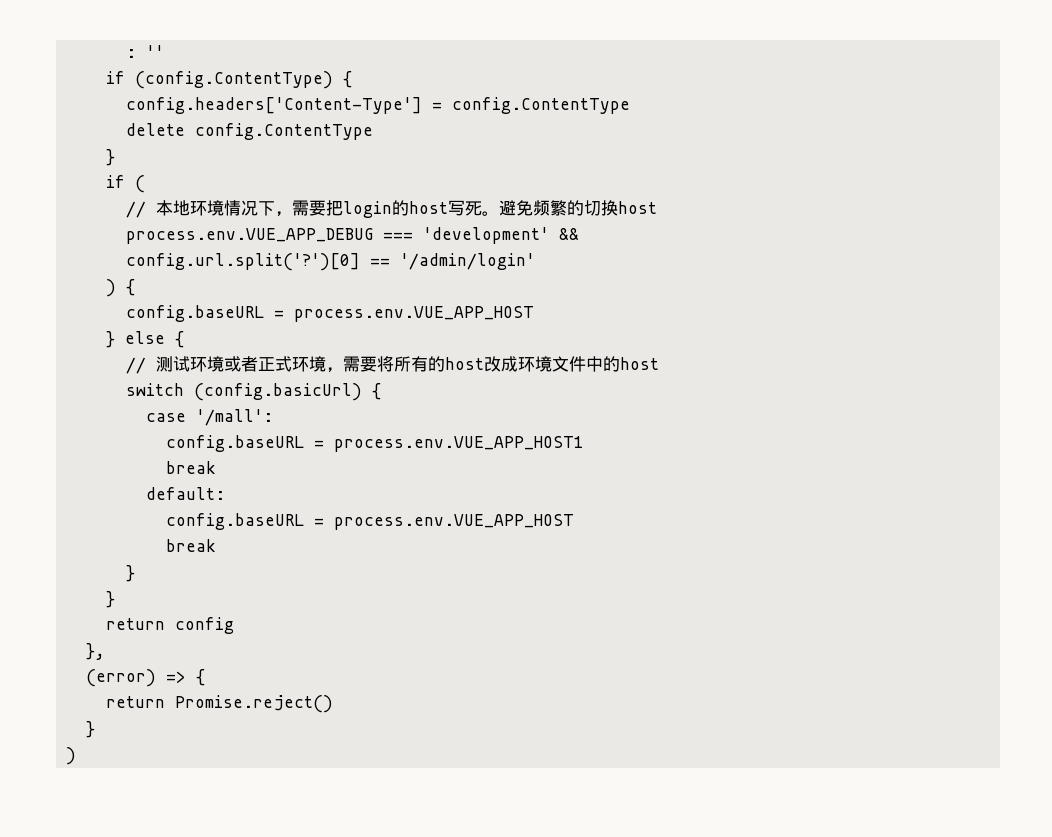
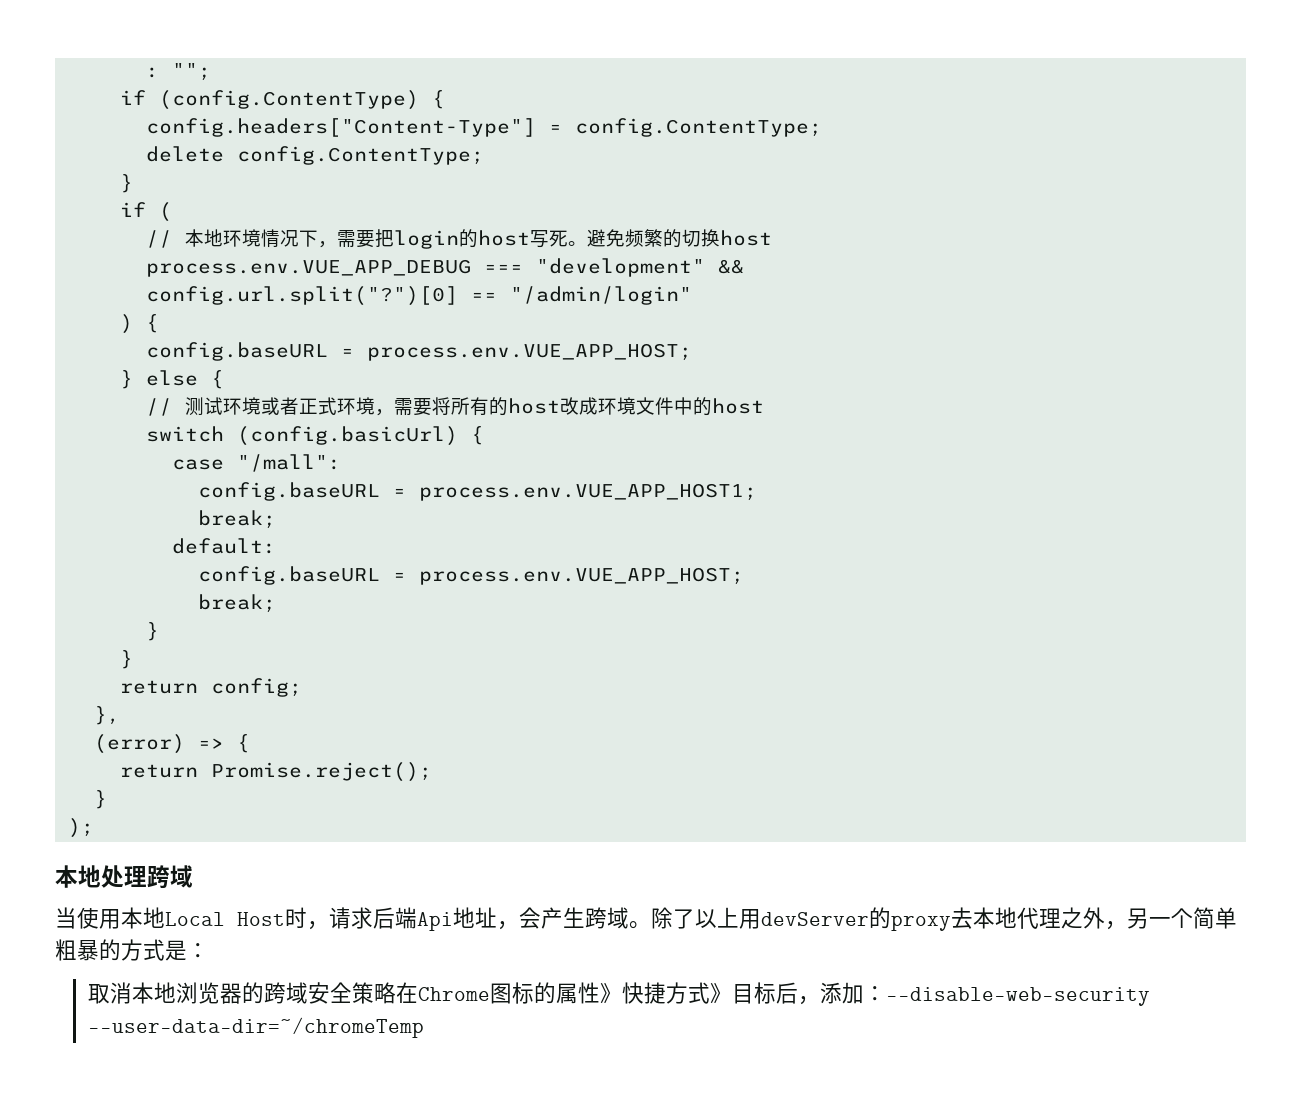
- : ''
+ : "";
- config.headers['Content-Type'] = config.ContentType
+ config.headers["Content-Type"] = config.ContentType;
- delete config.ContentType
+ delete config.ContentType;
- process.env.VUE_APP_DEBUG === 'development' &&
+ process.env.VUE_APP_DEBUG === "development" &&
- config.url.split('?')[0] == '/admin/login'
+ config.url.split("?")[0] == "/admin/login"
  ) {
- config.baseURL = process.env.VUE_APP_HOST
+ config.baseURL = process.env.VUE_APP_HOST;
- case '/mall':
- config.baseURL = process.env.VUE_APP_HOST1
- break
+ case "/mall":
+ config.baseURL = process.env.VUE_APP_HOST1;
+ break;
  default:
- config.baseURL = process.env.VUE_APP_HOST
- break
+ config.baseURL = process.env.VUE_APP_HOST;
+ break;
- return config
+ return config;
- return Promise.reject()
+ return Promise.reject();
  }
- )
+ );
+ 本地处理跨域
+ 当使用本地Local Host时，请求后端Api地址，会产生跨域。除了以上用devServer的proxy去本地代理之外，另一个简单粗暴的方式是：
+ 取消本地浏览器的跨域安全策略在Chrome图标的属性》快捷方式》目标后，添加：--disable-web-security --user-data-dir=~/chromeTemp

